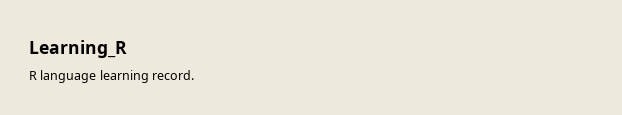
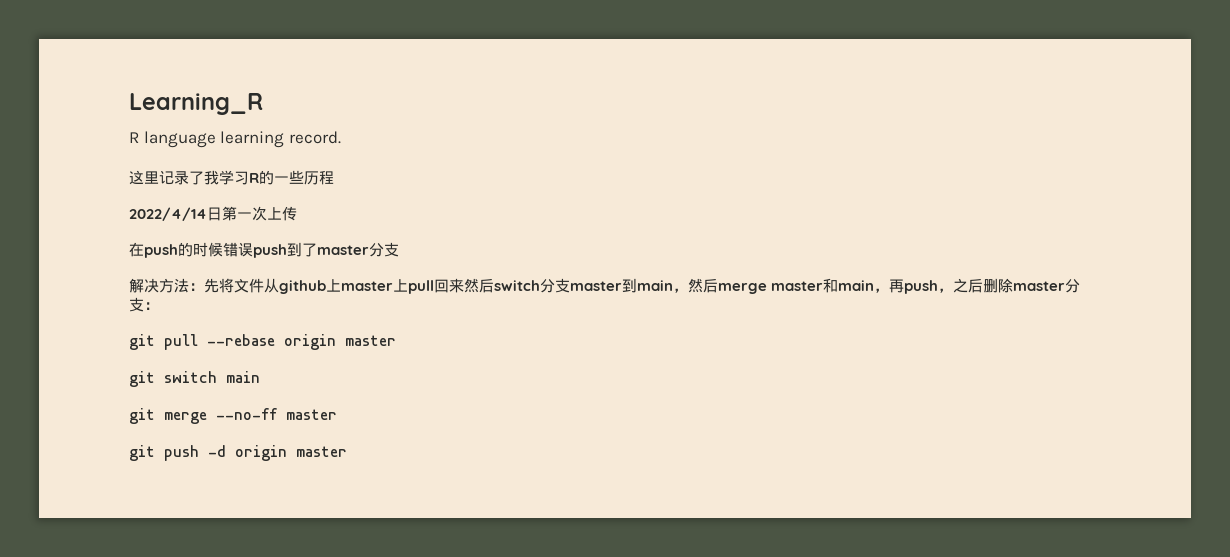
+ 这里记录了我学习R的一些历程
+ 2022/4/14日第一次上传
+ 在push的时候错误push到了master分支
+ 解决方法：先将文件从github上master上pull回来然后switch分支master到main，然后merge master和main，再push，之后删除master分支：
+ git pull --rebase origin master
+ git switch main
+ git merge --no-ff master
+ git push -d origin master

